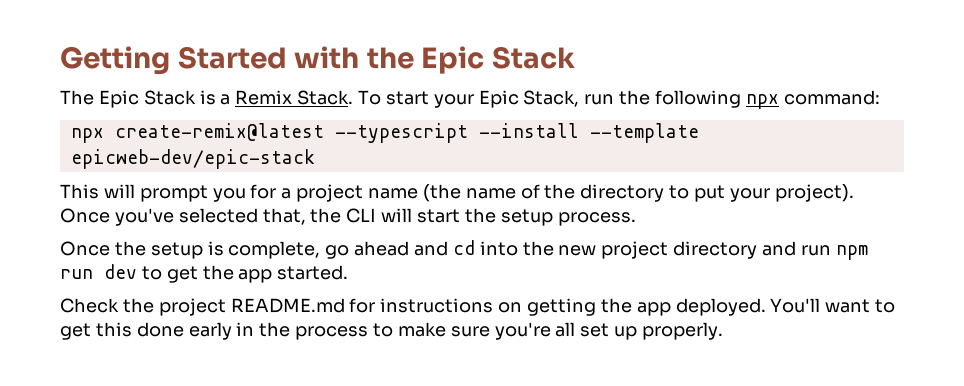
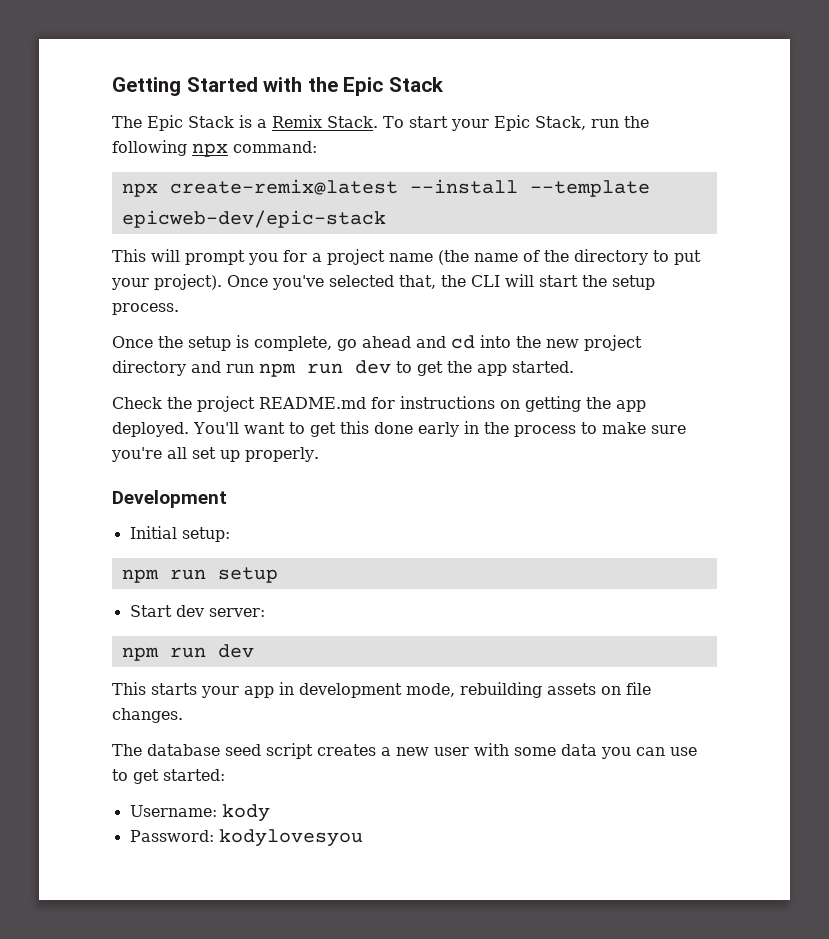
- npx create-remix@latest --typescript --install --template epicweb-dev/epic-stack
+ npx create-remix@latest --install --template epicweb-dev/epic-stack
+ Development
+ Initial setup:
+ npm run setup
+ Start dev server:
+ npm run dev
+ This starts your app in development mode, rebuilding assets on file changes.
+ The database seed script creates a new user with some data you can use to get started:
+ Username: kody
+ Password: kodylovesyou

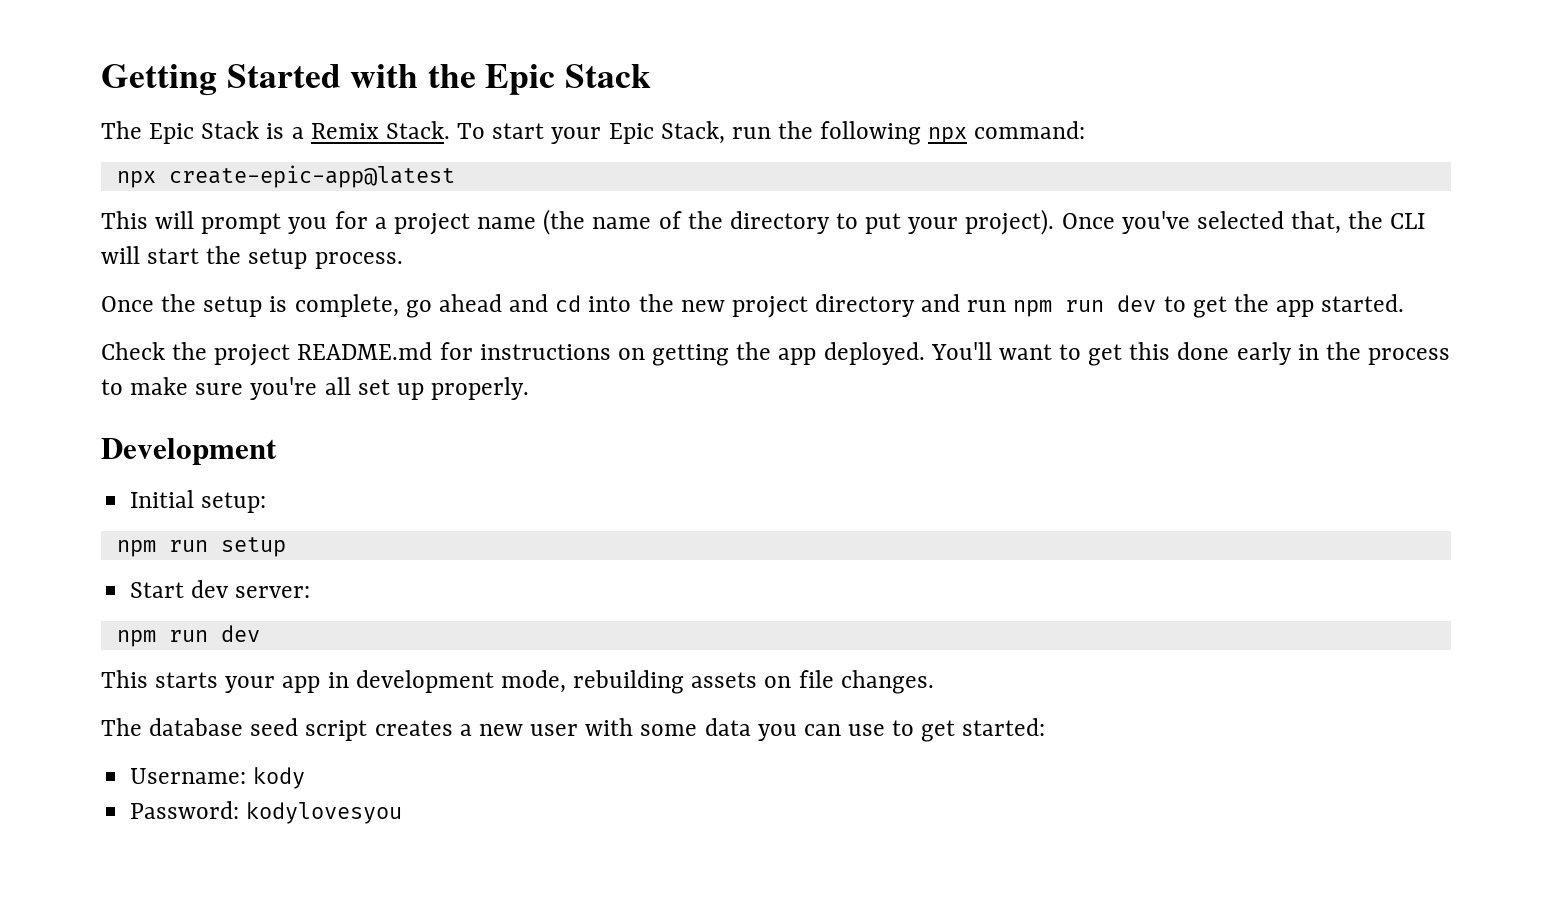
- npx create-remix@latest --install --template epicweb-dev/epic-stack
+ npx create-epic-app@latest

